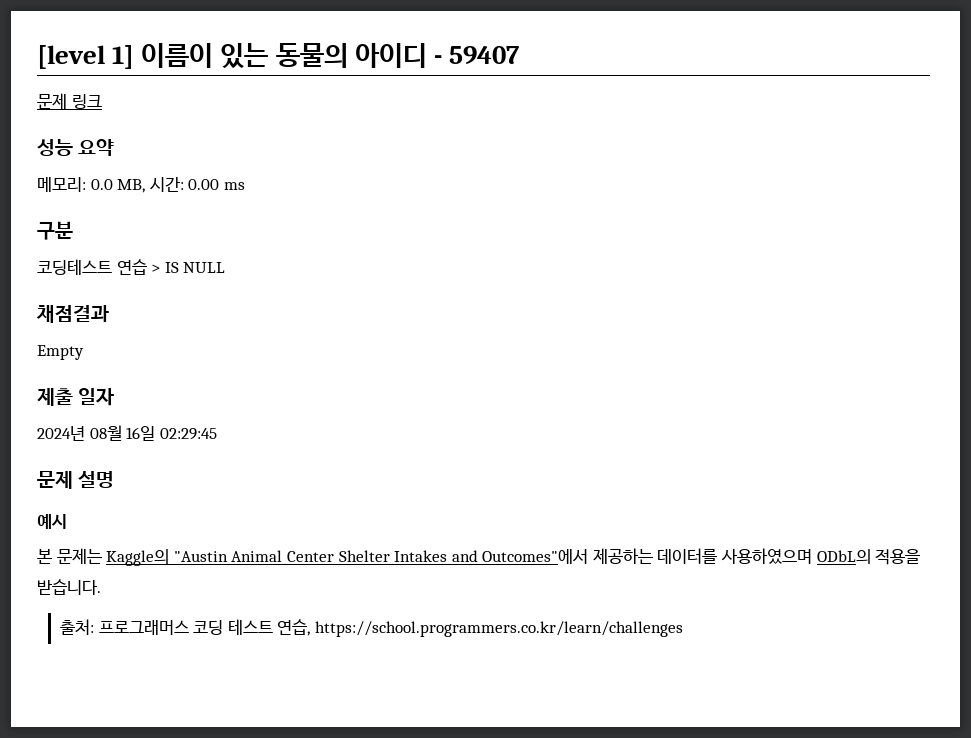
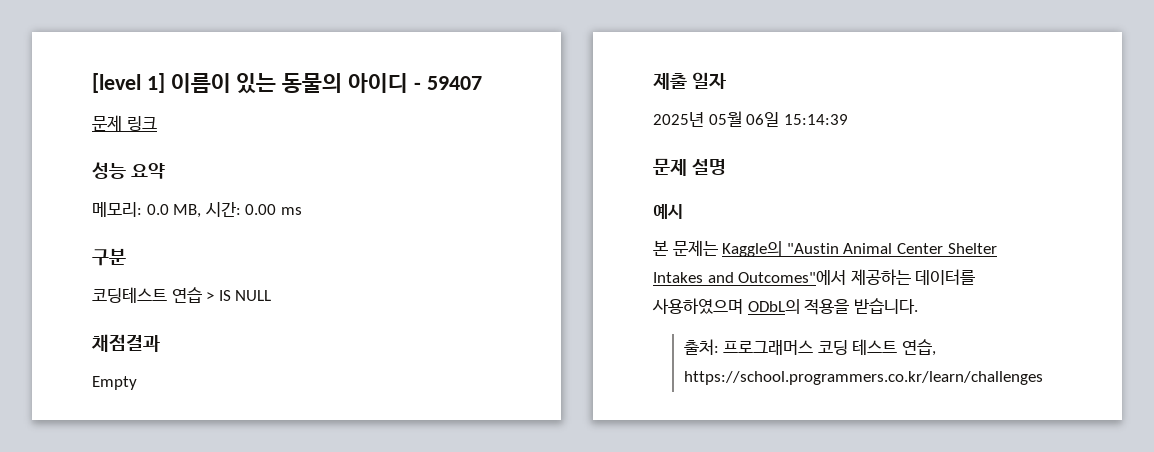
- 2024년 08월 16일 02:29:45
+ 2025년 05월 06일 15:14:39

